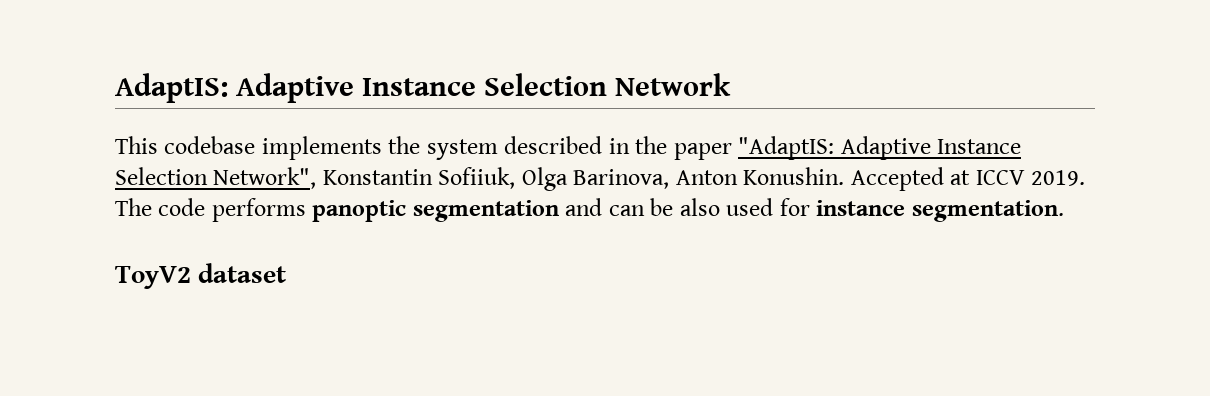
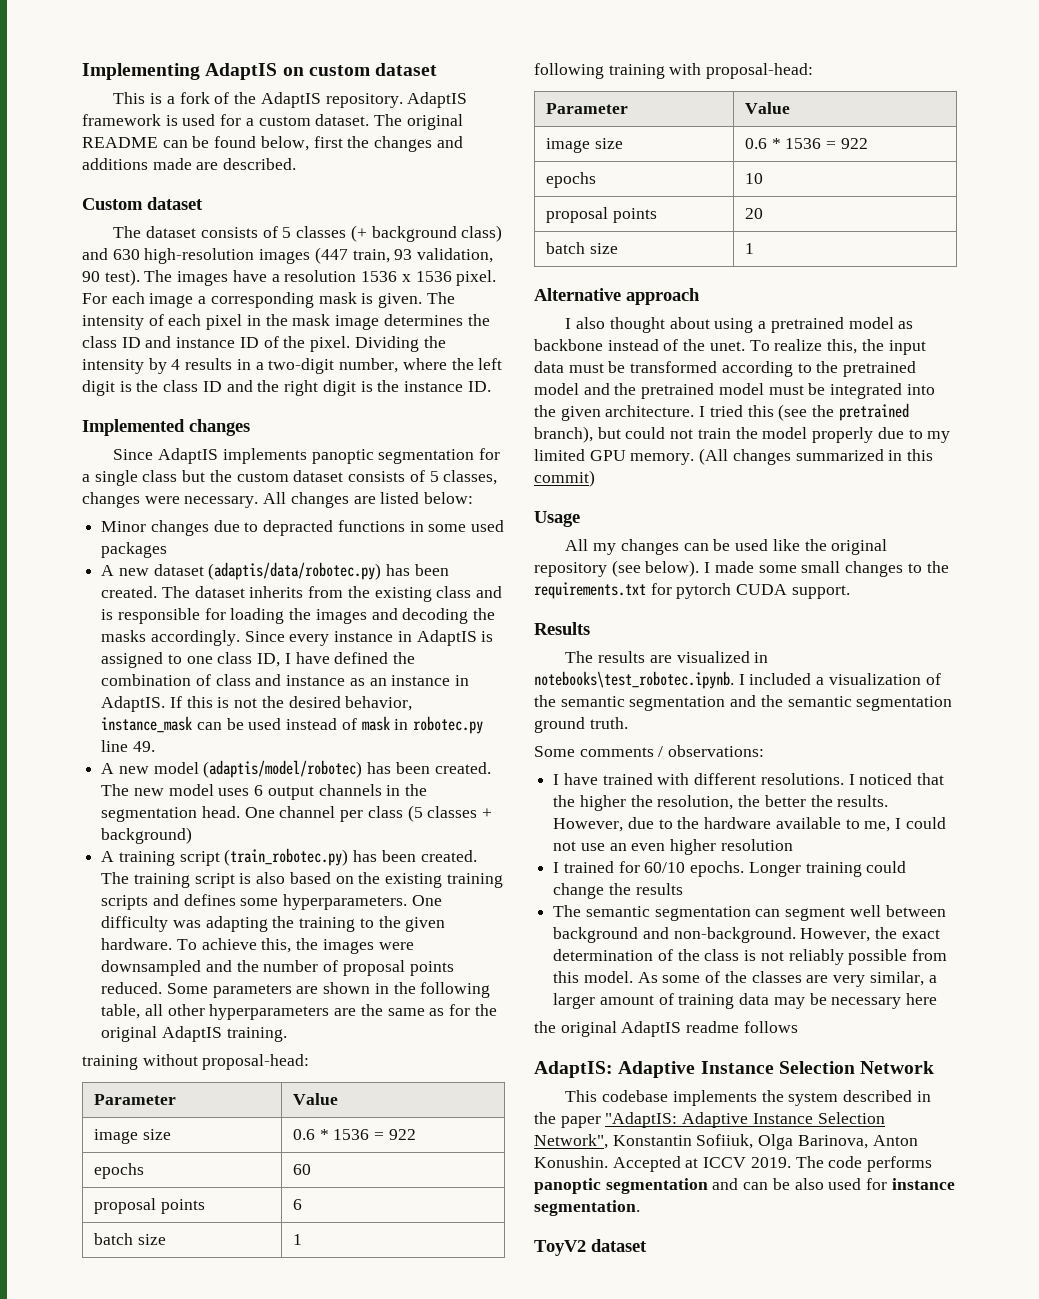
+ Implementing AdaptIS on custom dataset
+ This is a fork of the AdaptIS repository. AdaptIS framework is used for a custom dataset. The original README can be found below, first the changes and additions made are described.
+ Custom dataset
+ The dataset consists of 5 classes (+ background class) and 630 high-resolution images (447 train, 93 validation, 90 test). The images have a resolution 1536 x 1536 pixel. For each image a corresponding mask is given. The intensity of each pixel in the mask image determines the class ID and instance ID of the pixel. Dividing the intensity by 4 results in a two-digit number, where the left digit is the class ID and the right digit is the instance ID.
+ Implemented changes
+ Since AdaptIS implements panoptic segmentation for a single class but the custom dataset consists of 5 classes, changes were necessary. All changes are listed below:
+ Minor changes due to depracted functions in some used packages
+ A new dataset (adaptis/data/robotec.py) has been created. The dataset inherits from the existing class and is responsible for loading the images and decoding the masks accordingly. Since every instance in AdaptIS is assigned to one class ID, I have defined the combination of class and instance as an instance in AdaptIS. If this is not the desired behavior, instance_mask can be used instead of mask in robotec.py line 49.
+ A new model (adaptis/model/robotec) has been created. The new model uses 6 output channels in the segmentation head. One channel per class (5 classes + background)
+ A training script (train_robotec.py) has been created. The training script is also based on the existing training scripts and defines some hyperparameters. One difficulty was adapting the training to the given hardware. To achieve this, the images were downsampled and the number of proposal points reduced. Some parameters are shown in the following table, all other hyperparameters are the same as for the original AdaptIS training.
+ training without proposal-head:
+ Parameter | Value
+ image size | 0.6 * 1536 = 922
+ epochs | 60
+ proposal points | 6
+ batch size | 1
+ following training with proposal-head:
+ Parameter | Value
+ image size | 0.6 * 1536 = 922
+ epochs | 10
+ proposal points | 20
+ batch size | 1
+ Alternative approach
+ I also thought about using a pretrained model as backbone instead of the unet. To realize this, the input data must be transformed according to the pretrained model and the pretrained model must be integrated into the given architecture. I tried this (see the pretrained branch), but could not train the model properly due to my limited GPU memory. (All changes summarized in this commit)
+ Usage
+ All my changes can be used like the original repository (see below). I made some small changes to the requirements.txt for pytorch CUDA support.
+ Results
+ The results are visualized in notebooks\test_robotec.ipynb. I included a visualization of the semantic segmentation and the semantic segmentation ground truth.
+ Some comments / observations:
+ I have trained with different resolutions. I noticed that the higher the resolution, the better the results. However, due to the hardware available to me, I could not use an even higher resolution
+ I trained for 60/10 epochs. Longer training could change the results
+ The semantic segmentation can segment well between background and non-background. However, the exact determination of the class is not reliably possible from this model. As some of the classes are very similar, a larger amount of training data may be necessary here
+ the original AdaptIS readme follows

